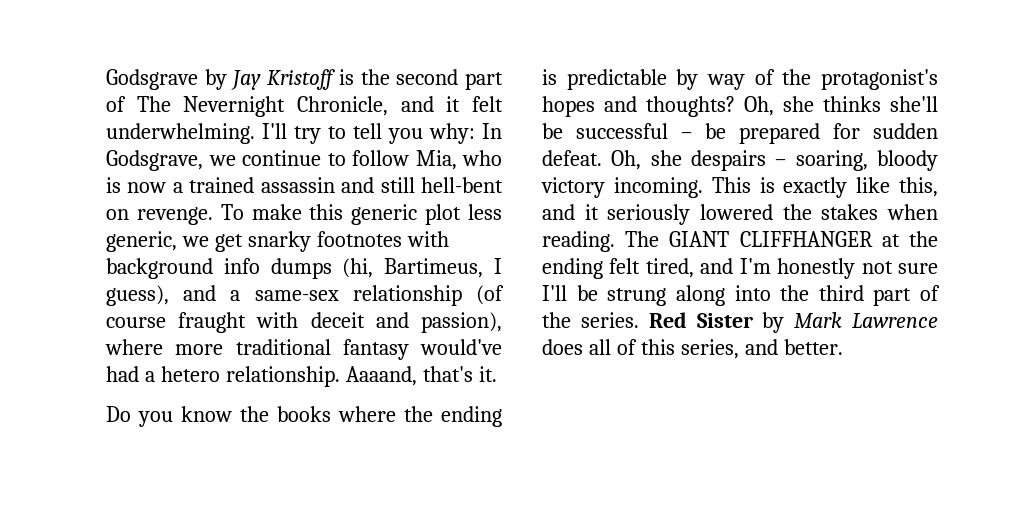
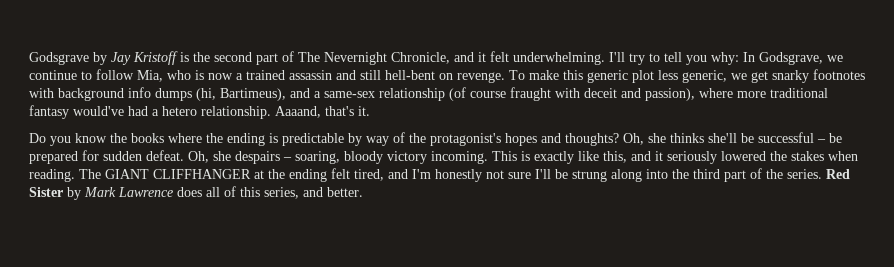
- To make this generic plot less generic, we get snarky footnotes with background info dumps (hi, Bartimeus, I guess), and a same-sex relationship (of course fraught with deceit and passion), where more traditional fantasy would've had a hetero relationship.
+ To make this generic plot less generic, we get snarky footnotes with background info dumps (hi, Bartimeus), and a same-sex relationship (of course fraught with deceit and passion), where more traditional fantasy would've had a hetero relationship.

